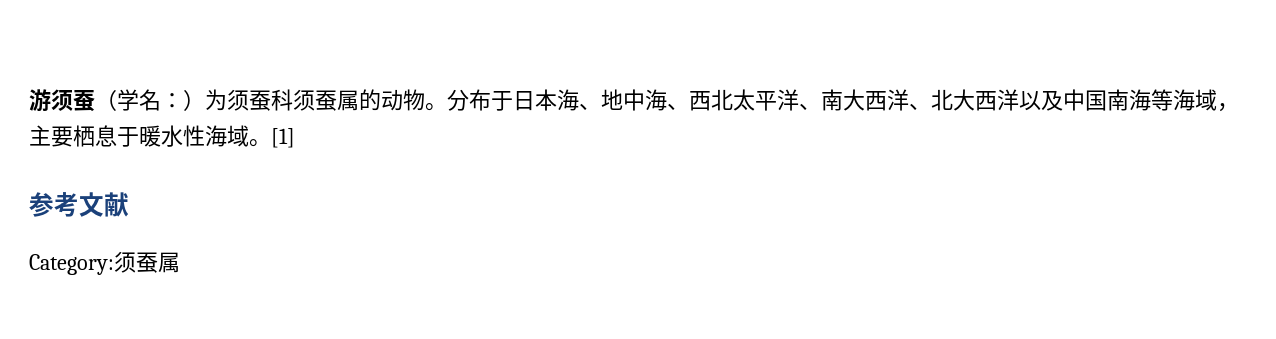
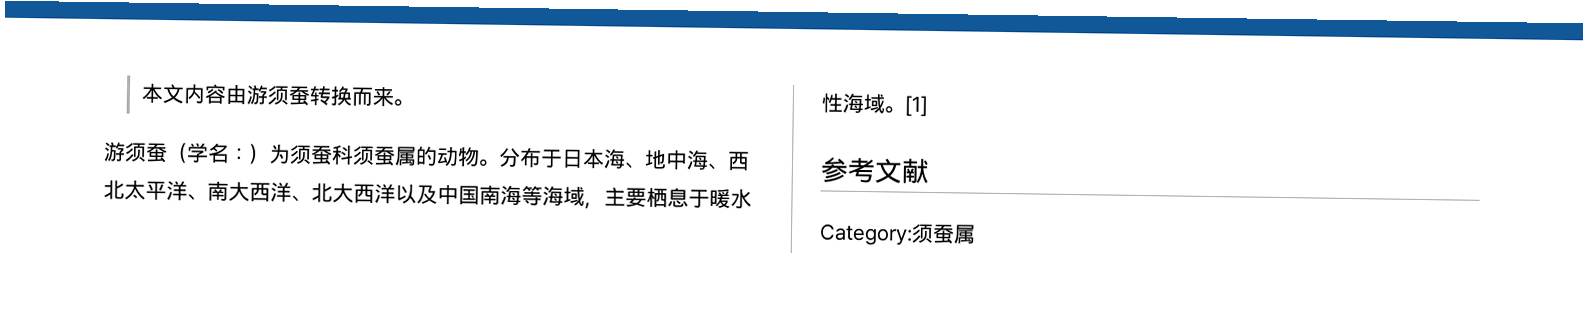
+ 本文内容由游须蚕转换而来。

